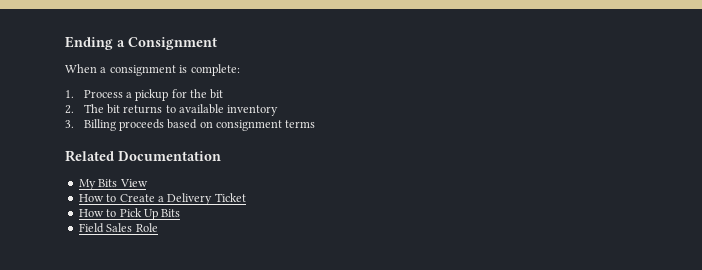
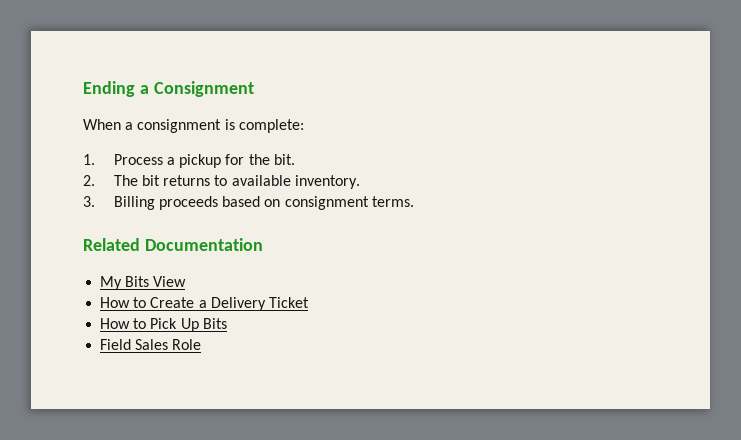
- 1. Process a pickup for the bit
+ 1. Process a pickup for the bit.
- 2. The bit returns to available inventory
+ 2. The bit returns to available inventory.
- 3. Billing proceeds based on consignment terms
+ 3. Billing proceeds based on consignment terms.

